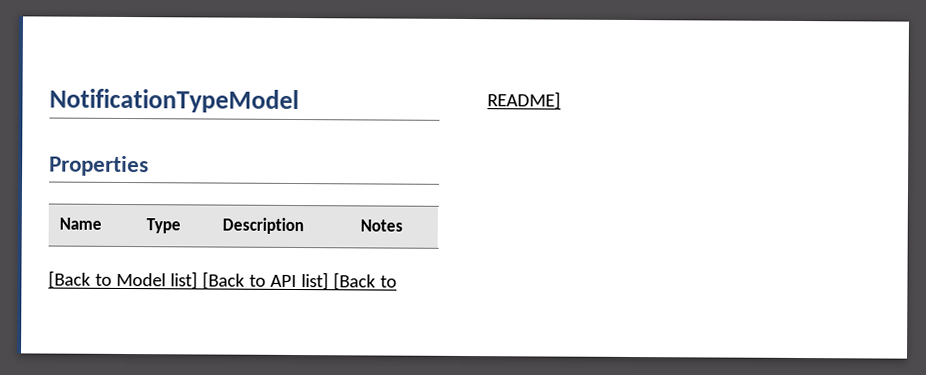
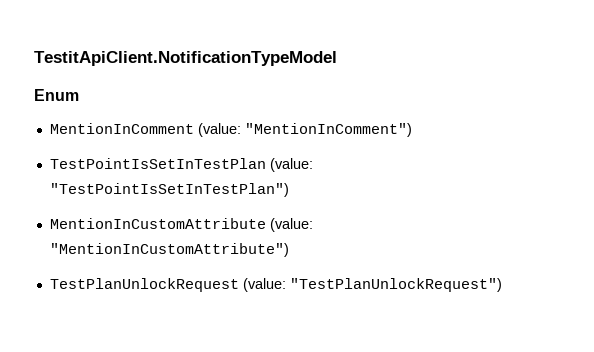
- NotificationTypeModel
- Properties
- Name | Type | Description | Notes
- [Back to Model list] [Back to API list] [Back to README]
+ TestitApiClient.NotificationTypeModel
+ Enum
+ MentionInComment (value: "MentionInComment")
+ TestPointIsSetInTestPlan (value: "TestPointIsSetInTestPlan")
+ MentionInCustomAttribute (value: "MentionInCustomAttribute")
+ TestPlanUnlockRequest (value: "TestPlanUnlockRequest")

